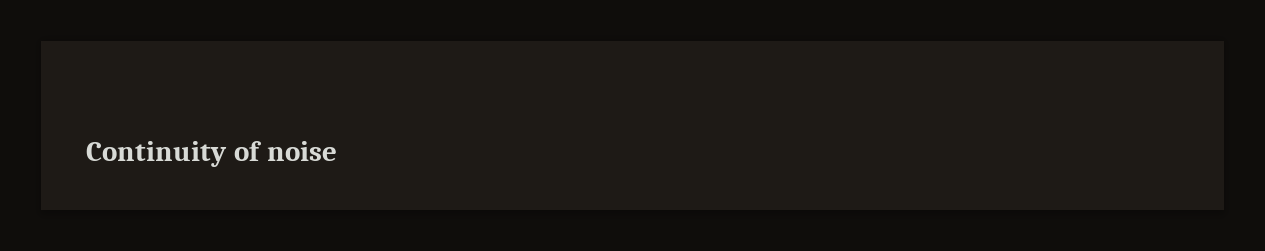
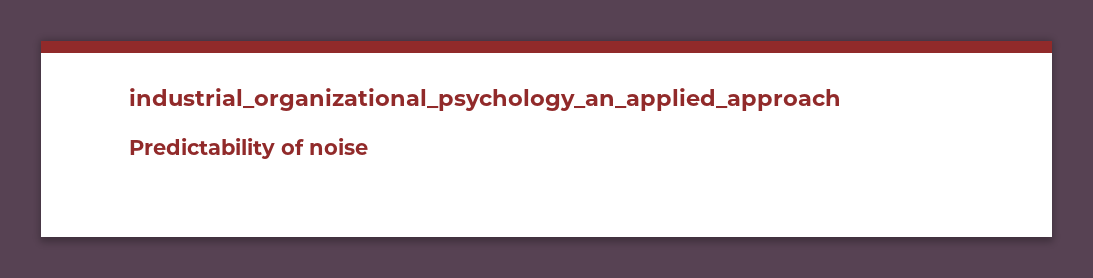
- Continuity of noise
+ industrial_organizational_psychology_an_applied_approach
+ Predictability of noise

